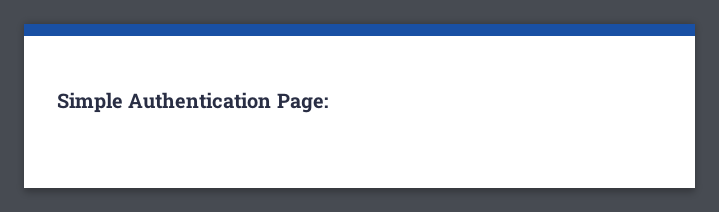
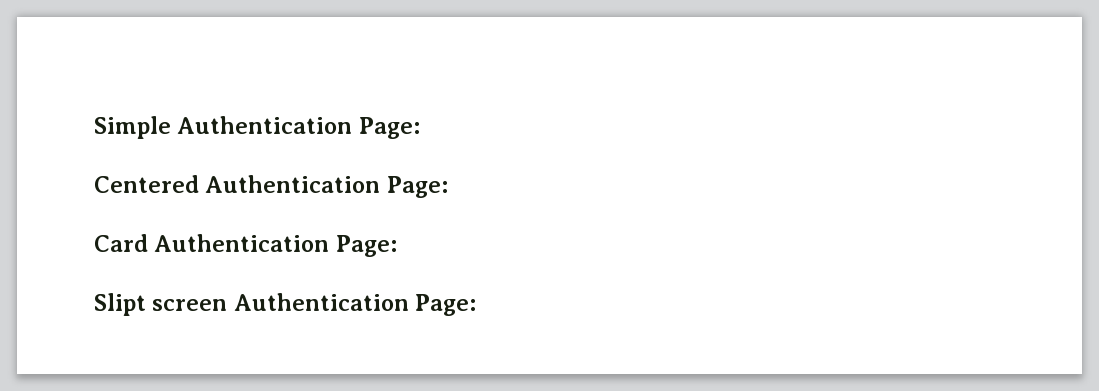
+ Centered Authentication Page:
+ Card Authentication Page:
+ Slipt screen Authentication Page:

